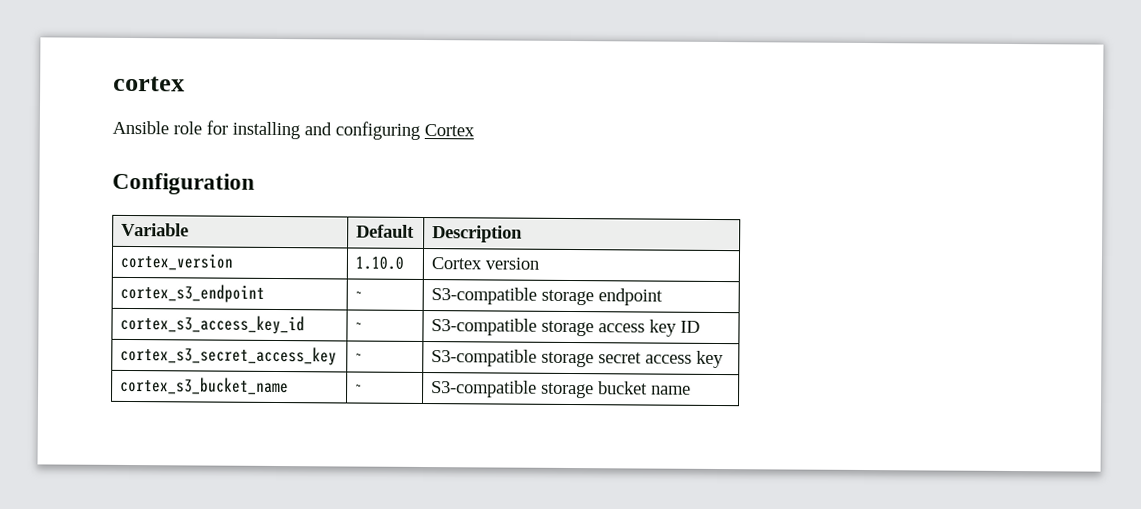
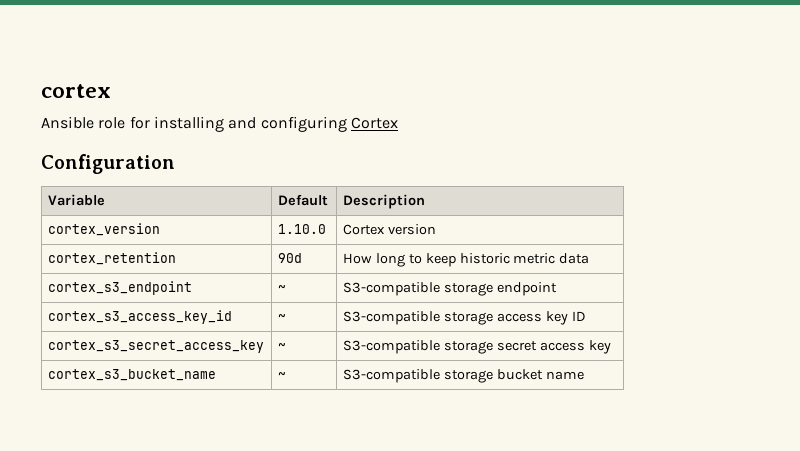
+ cortex_retention | 90d | How long to keep historic metric data

